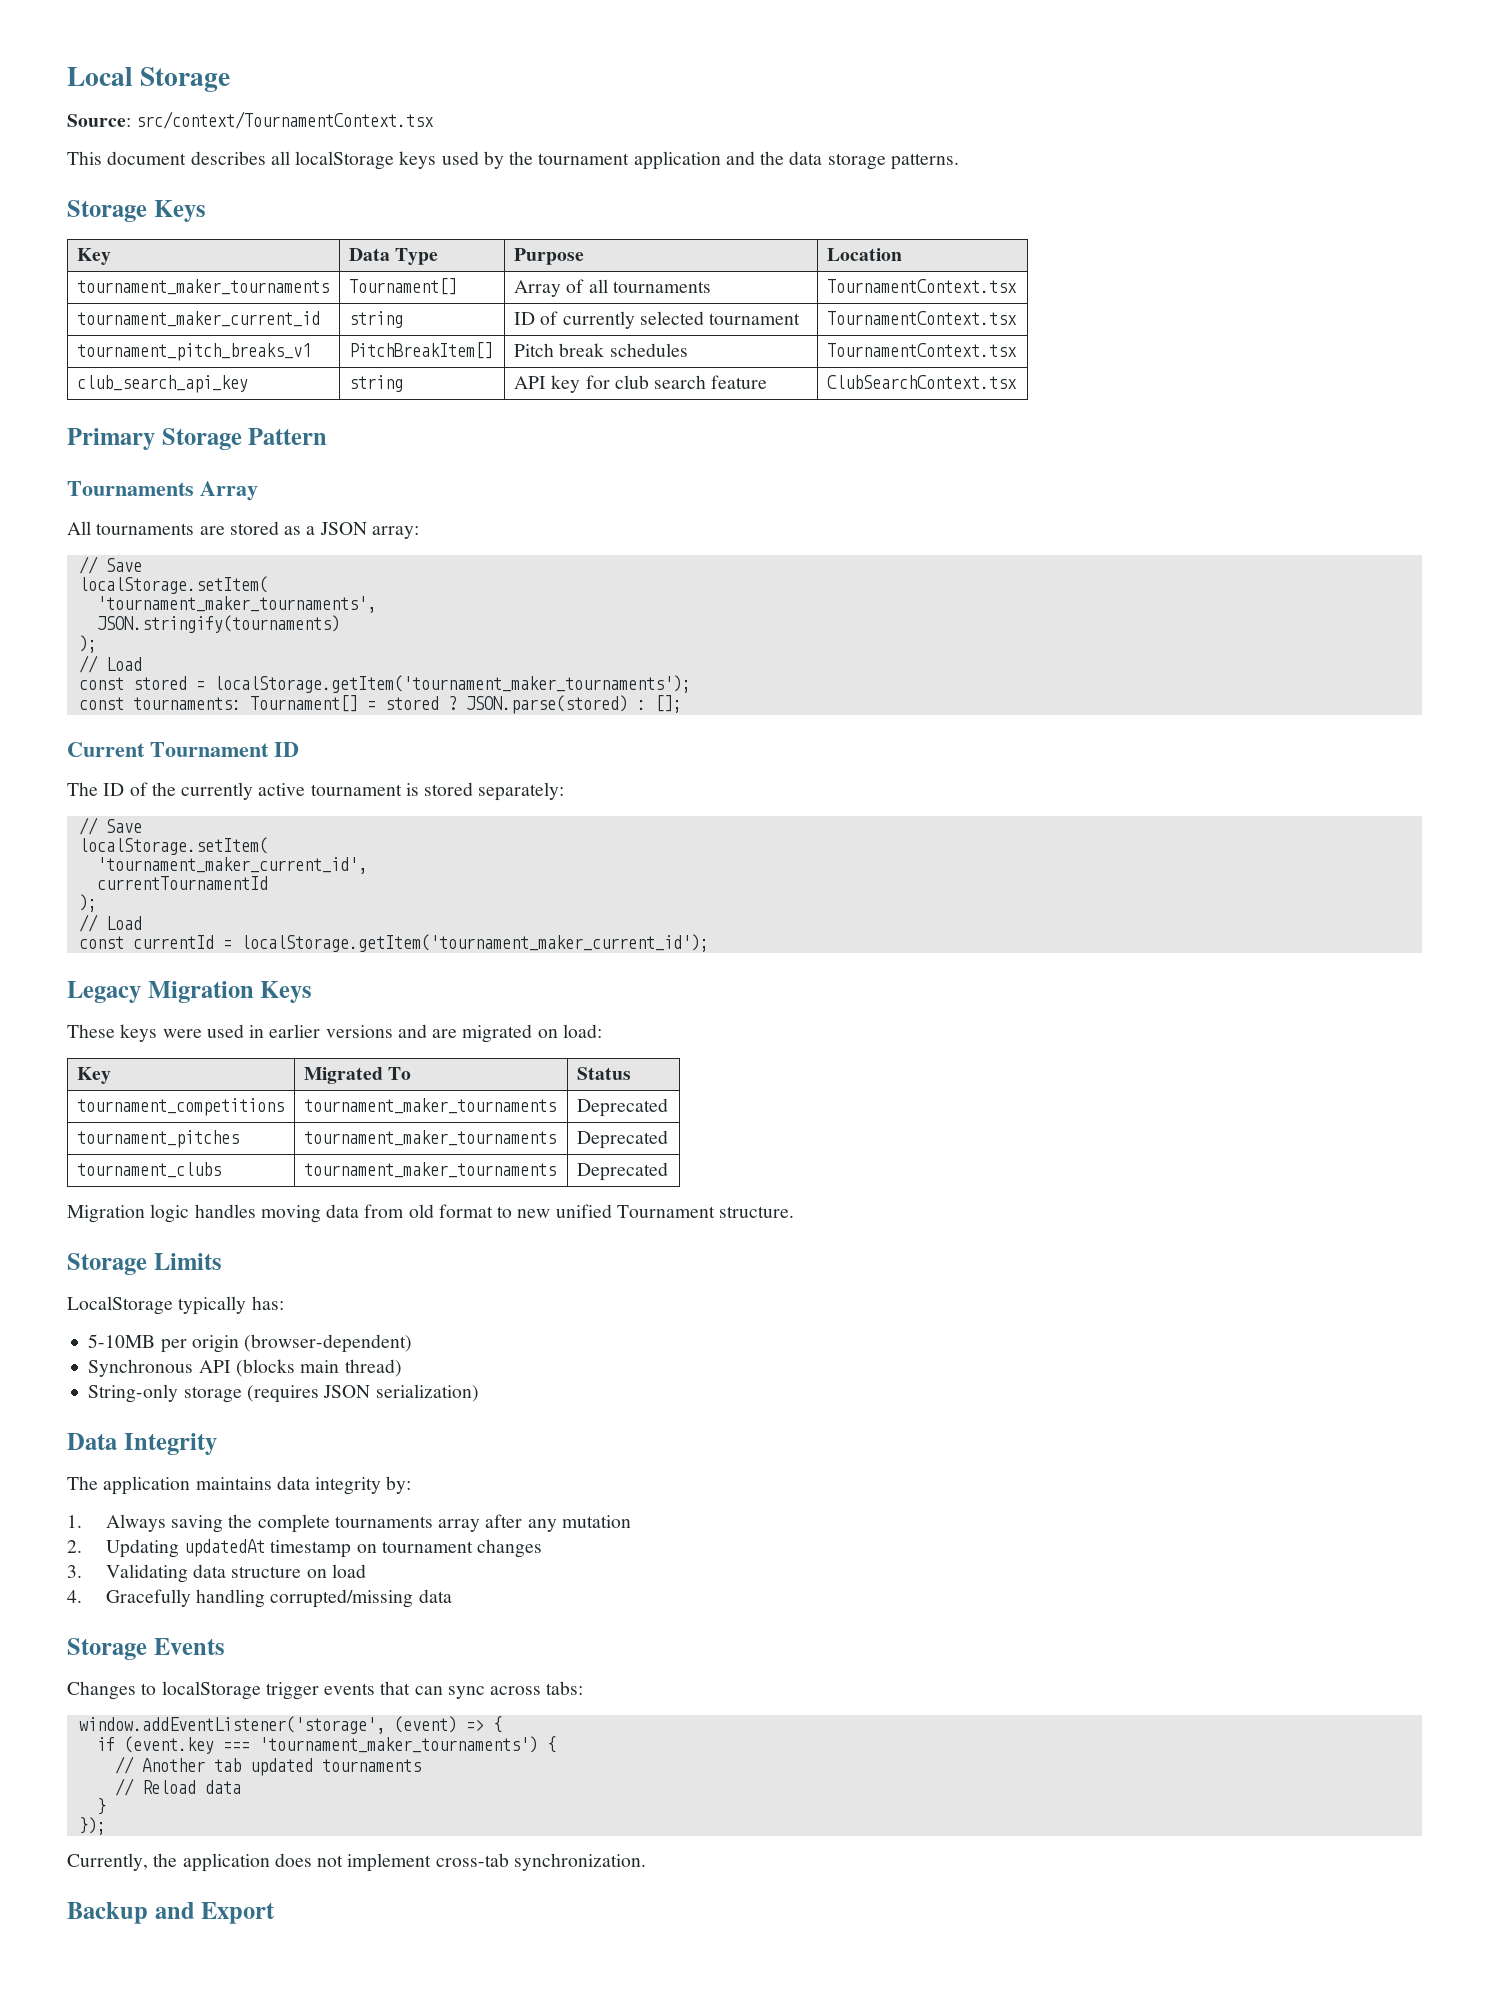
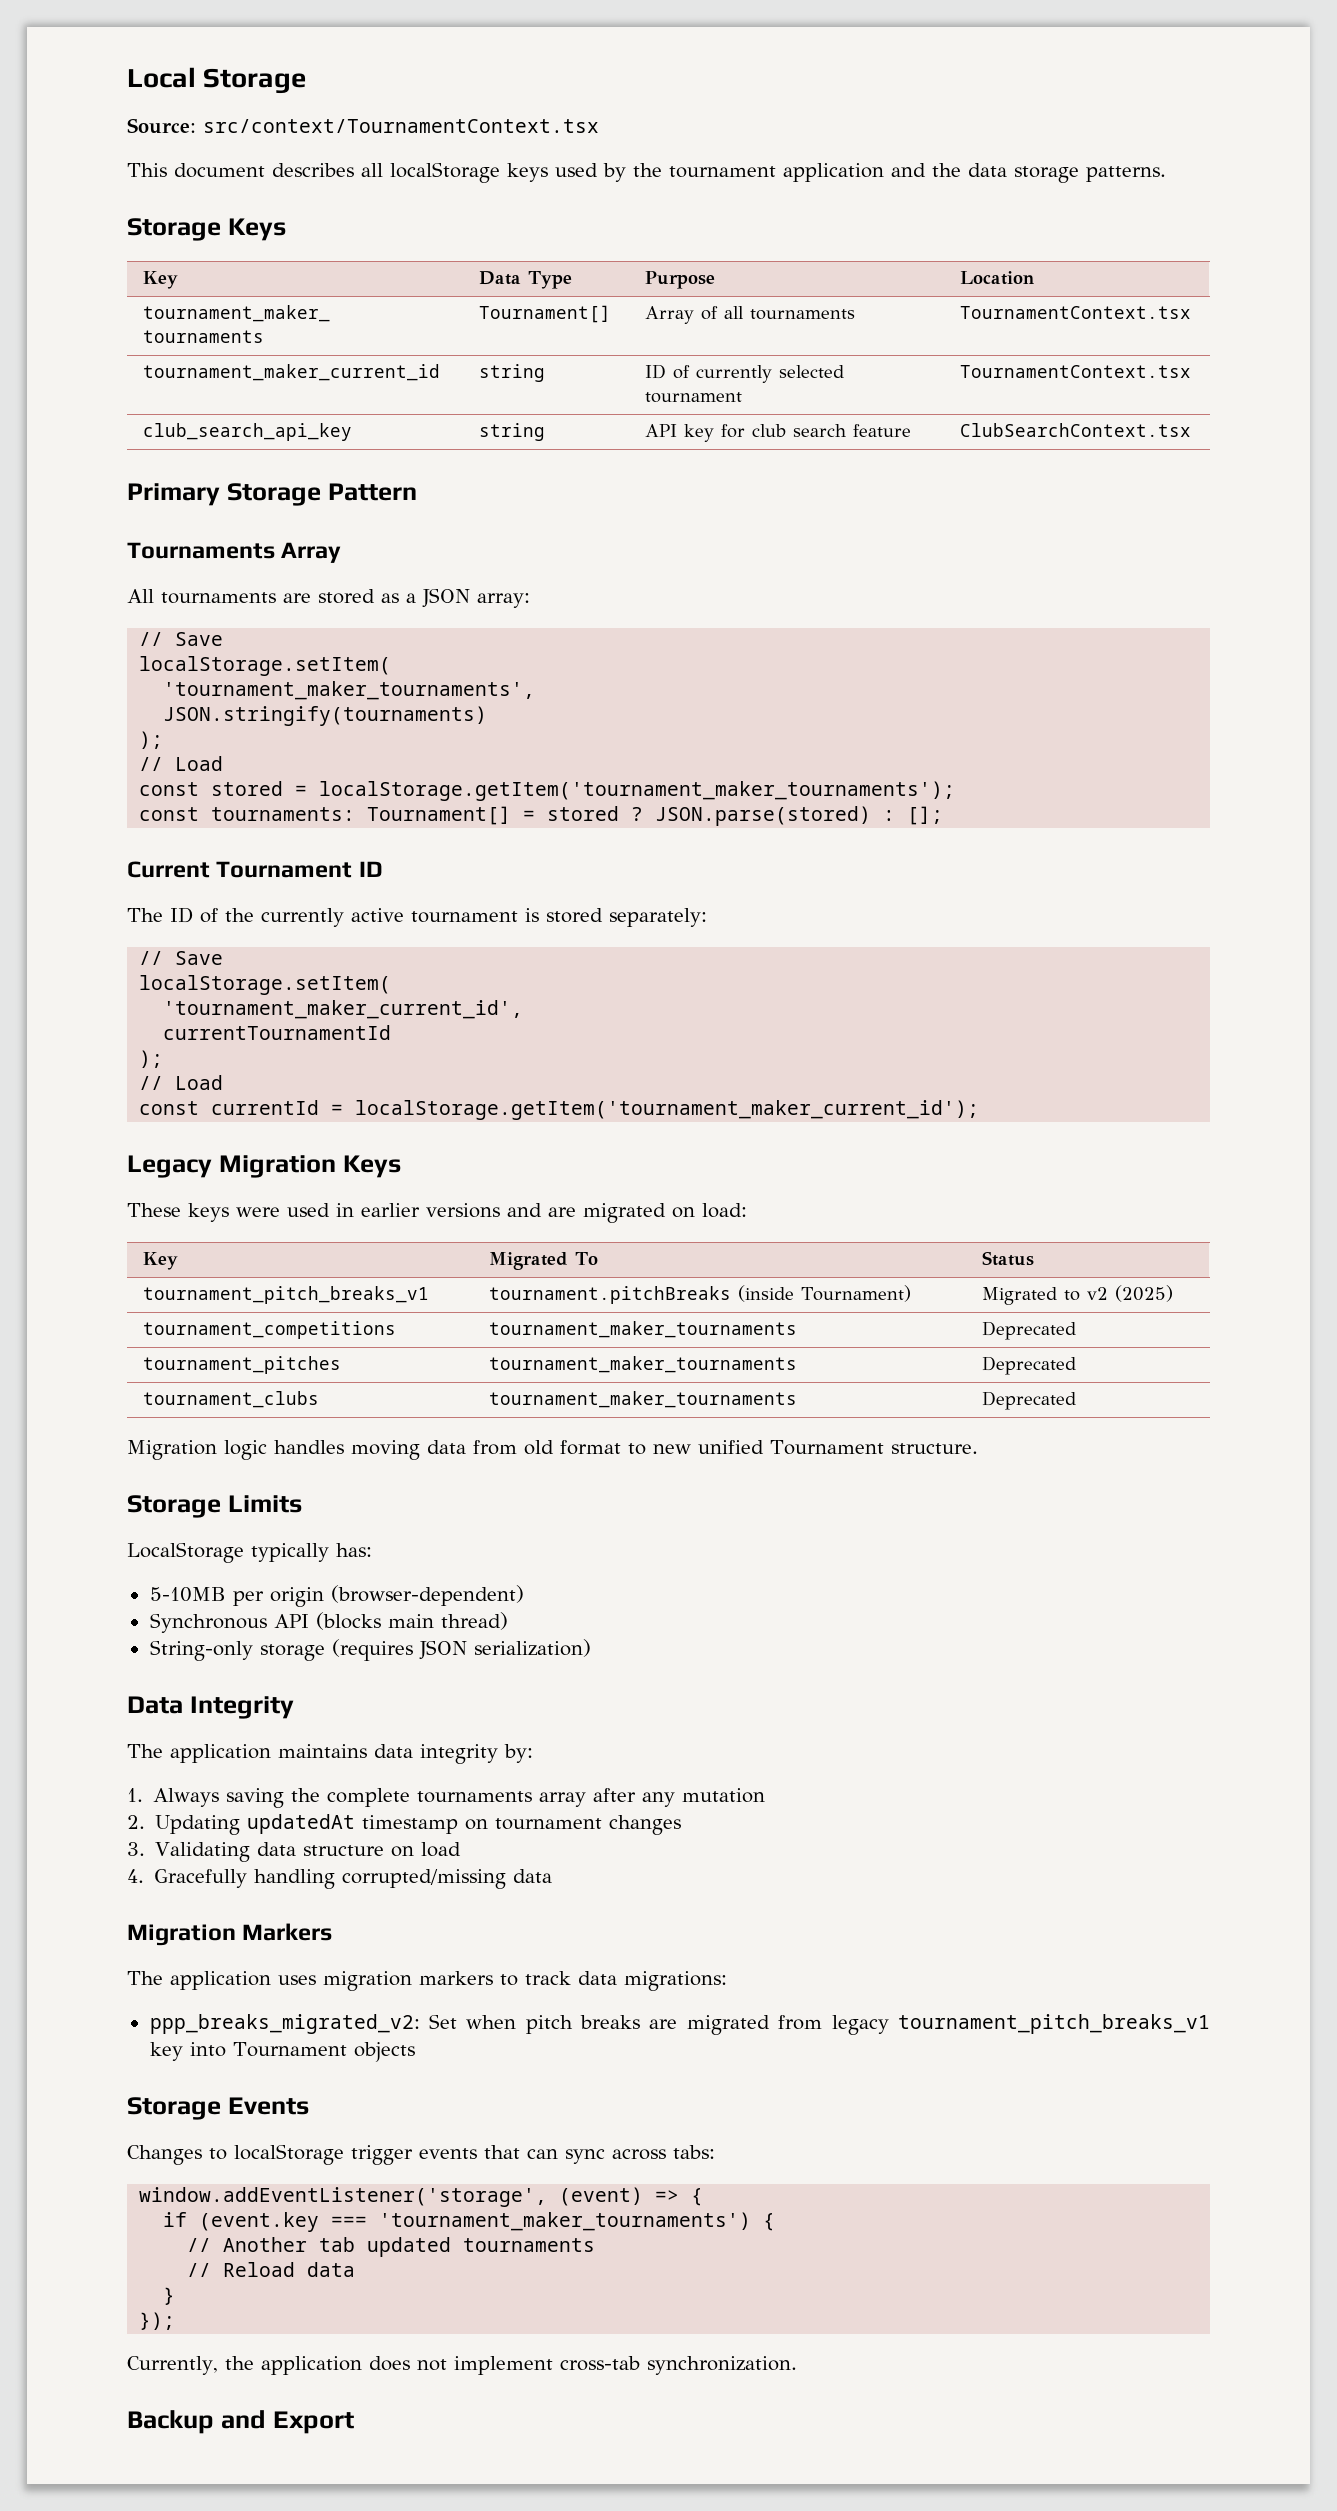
- tournament_pitch_breaks_v1 | PitchBreakItem[] | Pitch break schedules | TournamentContext.tsx
+ tournament_pitch_breaks_v1 | tournament.pitchBreaks (inside Tournament) | Migrated to v2 (2025)
+ Migration Markers
+ The application uses migration markers to track data migrations:
+ ppp_breaks_migrated_v2: Set when pitch breaks are migrated from legacy tournament_pitch_breaks_v1 key into Tournament objects

